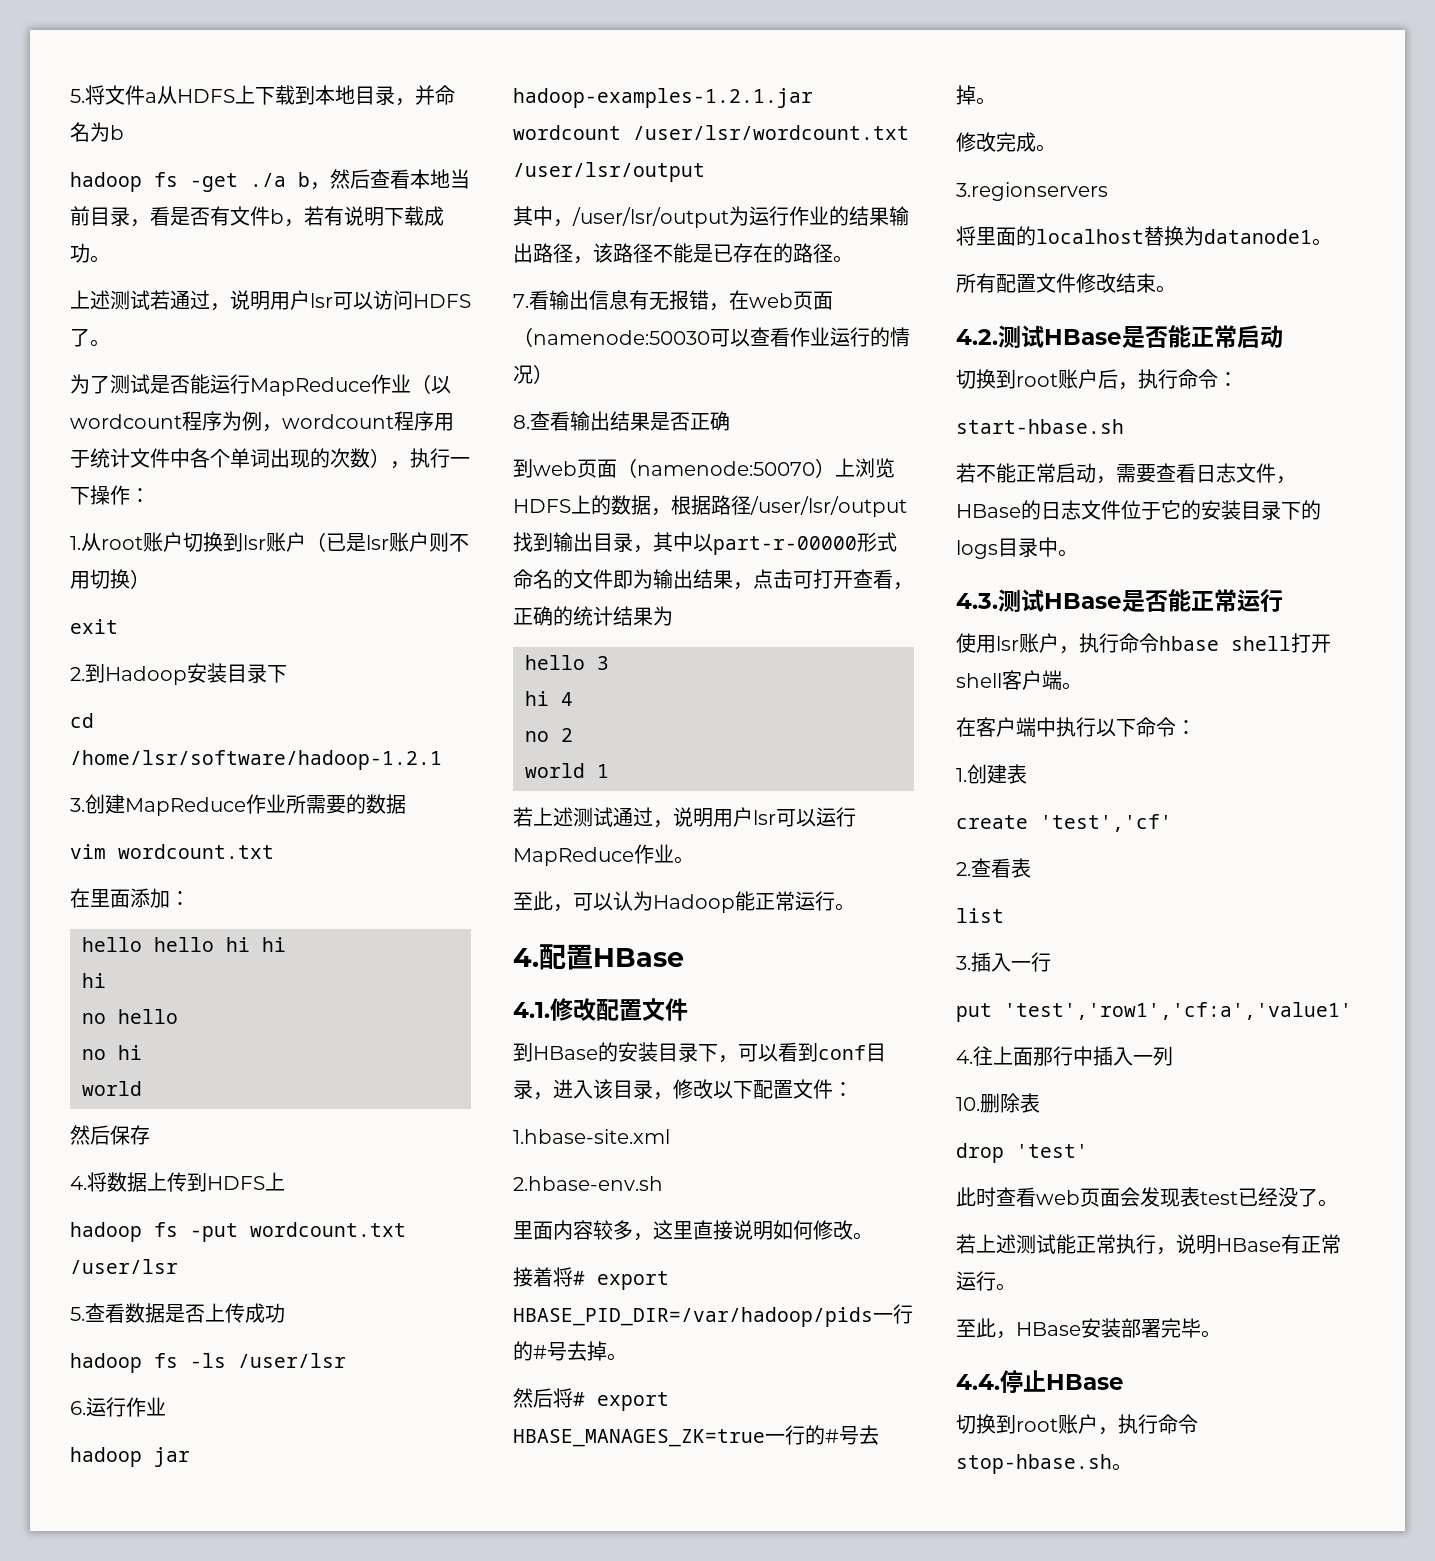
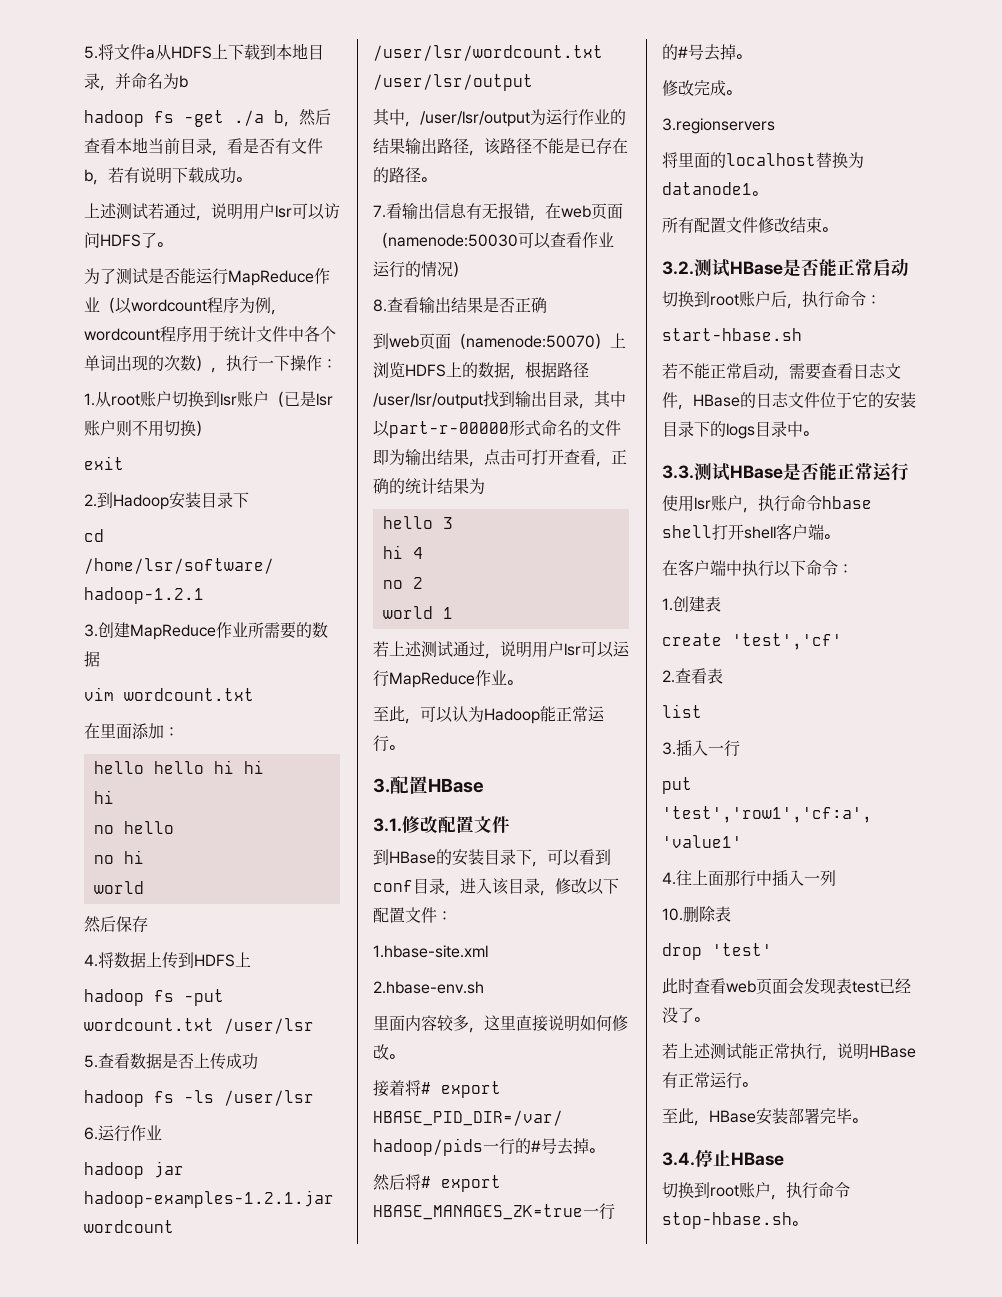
- 4.配置HBase
+ 3.配置HBase
- 4.1.修改配置文件
+ 3.1.修改配置文件
- 4.2.测试HBase是否能正常启动
+ 3.2.测试HBase是否能正常启动
- 4.3.测试HBase是否能正常运行
+ 3.3.测试HBase是否能正常运行
- 4.4.停止HBase
+ 3.4.停止HBase

